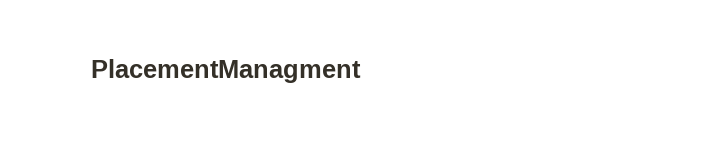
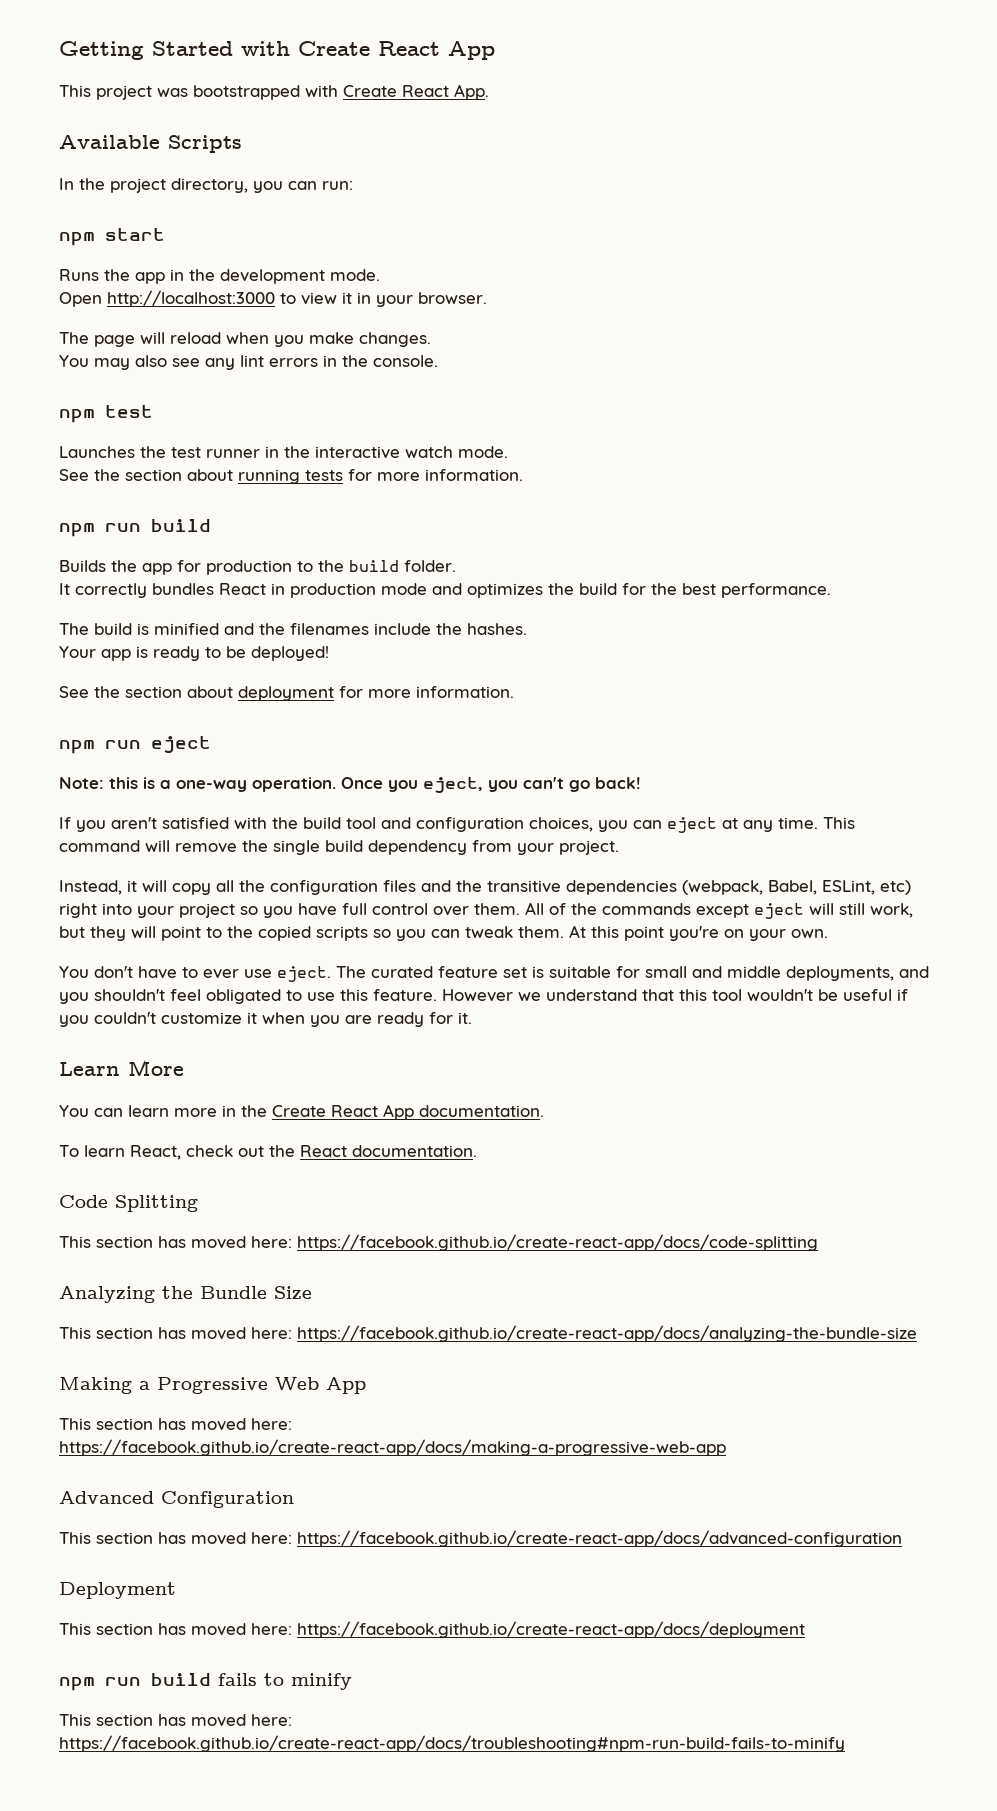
- PlacementManagment
+ Getting Started with Create React App
+ This project was bootstrapped with Create React App.
+ Available Scripts
+ In the project directory, you can run:
+ npm start
+ Runs the app in the development mode.
+ Open http://localhost:3000 to view it in your browser.
+ The page will reload when you make changes.
+ You may also see any lint errors in the console.
+ npm test
+ Launches the test runner in the interactive watch mode.
+ See the section about running tests for more information.
+ npm run build
+ Builds the app for production to the build folder.
+ It correctly bundles React in production mode and optimizes the build for the best performance.
+ The build is minified and the filenames include the hashes.
+ Your app is ready to be deployed!
+ See the section about deployment for more information.
+ npm run eject
+ Note: this is a one-way operation. Once you eject, you can't go back!
+ If you aren't satisfied with the build tool and configuration choices, you can eject at any time. This command will remove the single build dependency from your project.
+ Instead, it will copy all the configuration files and the transitive dependencies (webpack, Babel, ESLint, etc) right into your project so you have full control over them. All of the commands except eject will still work, but they will point to the copied scripts so you can tweak them. At this point you're on your own.
+ You don't have to ever use eject. The curated feature set is suitable for small and middle deployments, and you shouldn't feel obligated to use this feature. However we understand that this tool wouldn't be useful if you couldn't customize it when you are ready for it.
+ Learn More
+ You can learn more in the Create React App documentation.
+ To learn React, check out the React documentation.
+ Code Splitting
+ This section has moved here: https://facebook.github.io/create-react-app/docs/code-splitting
+ Analyzing the Bundle Size
+ This section has moved here: https://facebook.github.io/create-react-app/docs/analyzing-the-bundle-size
+ Making a Progressive Web App
+ This section has moved here: https://facebook.github.io/create-react-app/docs/making-a-progressive-web-app
+ Advanced Configuration
+ This section has moved here: https://facebook.github.io/create-react-app/docs/advanced-configuration
+ Deployment
+ This section has moved here: https://facebook.github.io/create-react-app/docs/deployment
+ npm run build fails to minify
+ This section has moved here: https://facebook.github.io/create-react-app/docs/troubleshooting#npm-run-build-fails-to-minify

